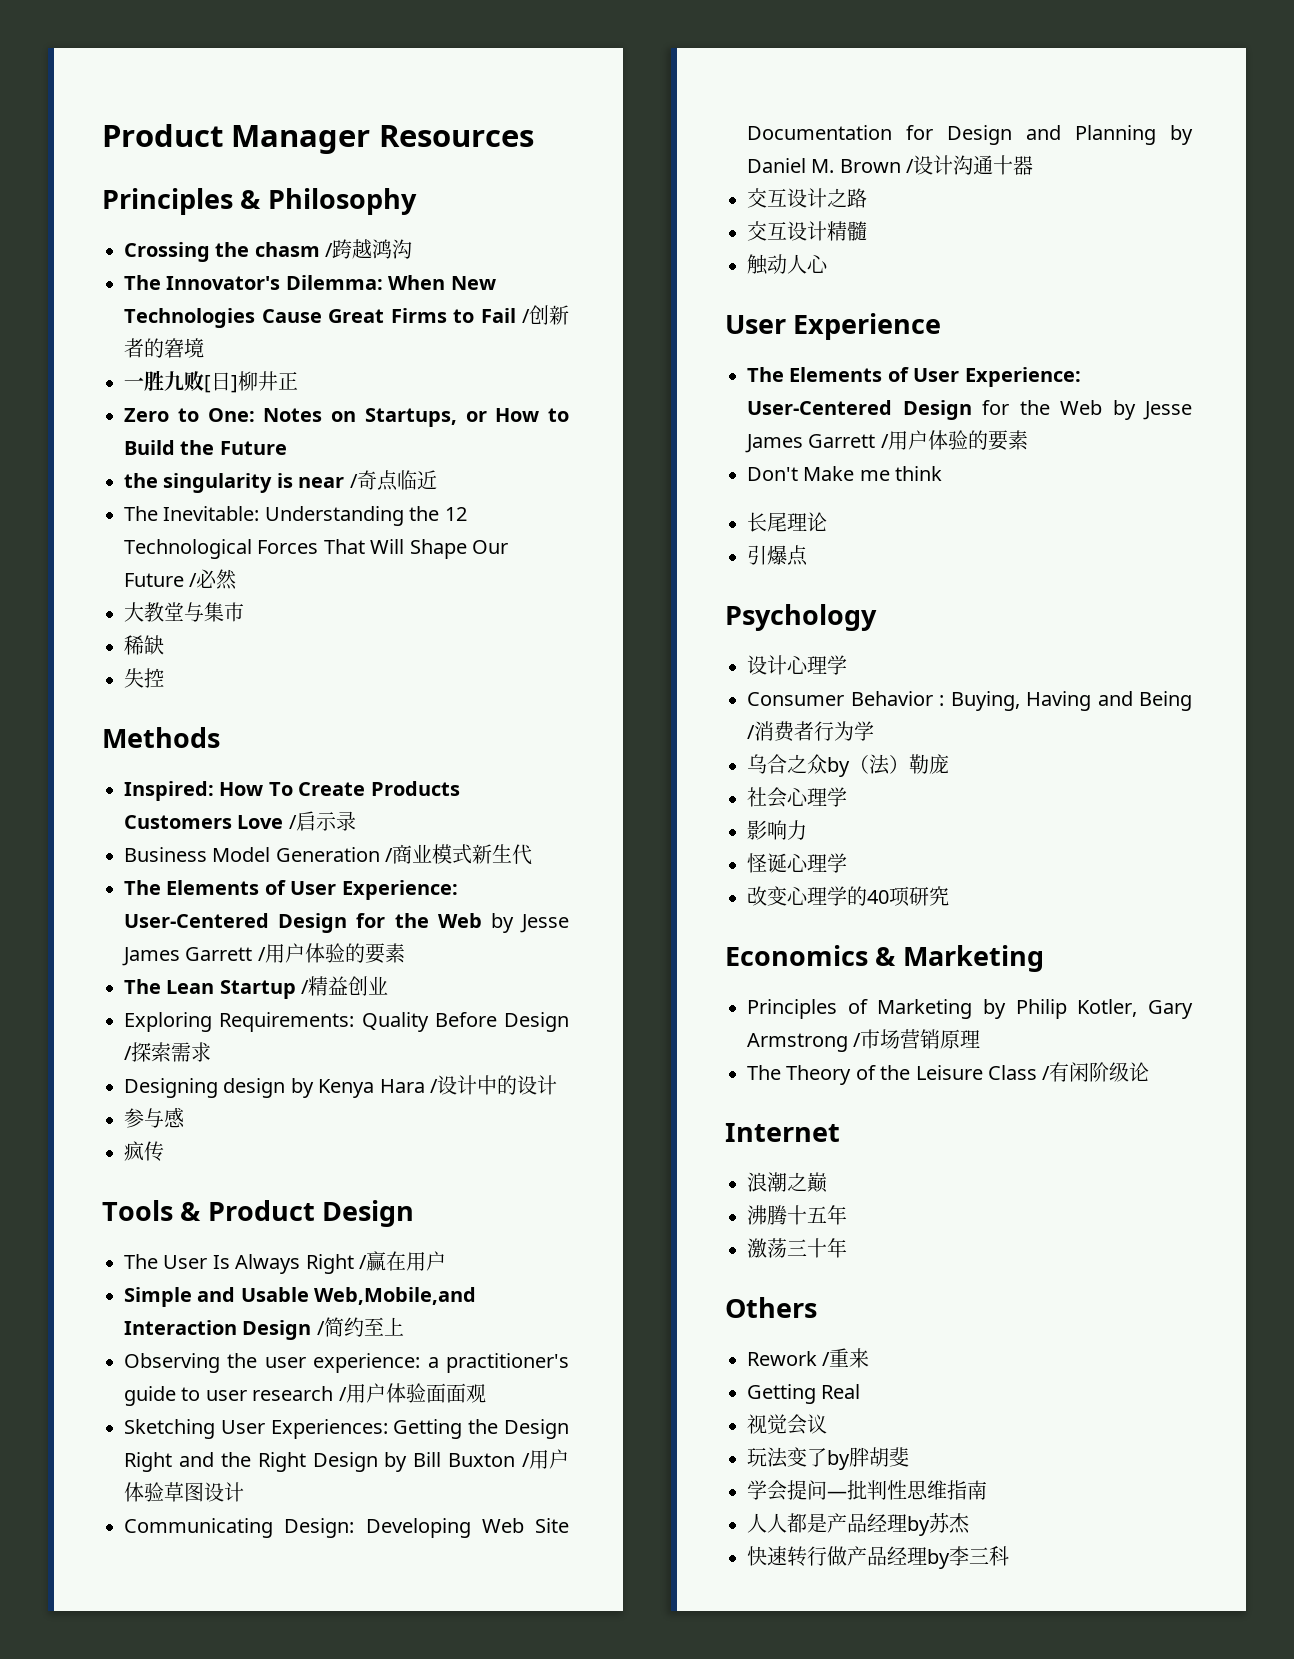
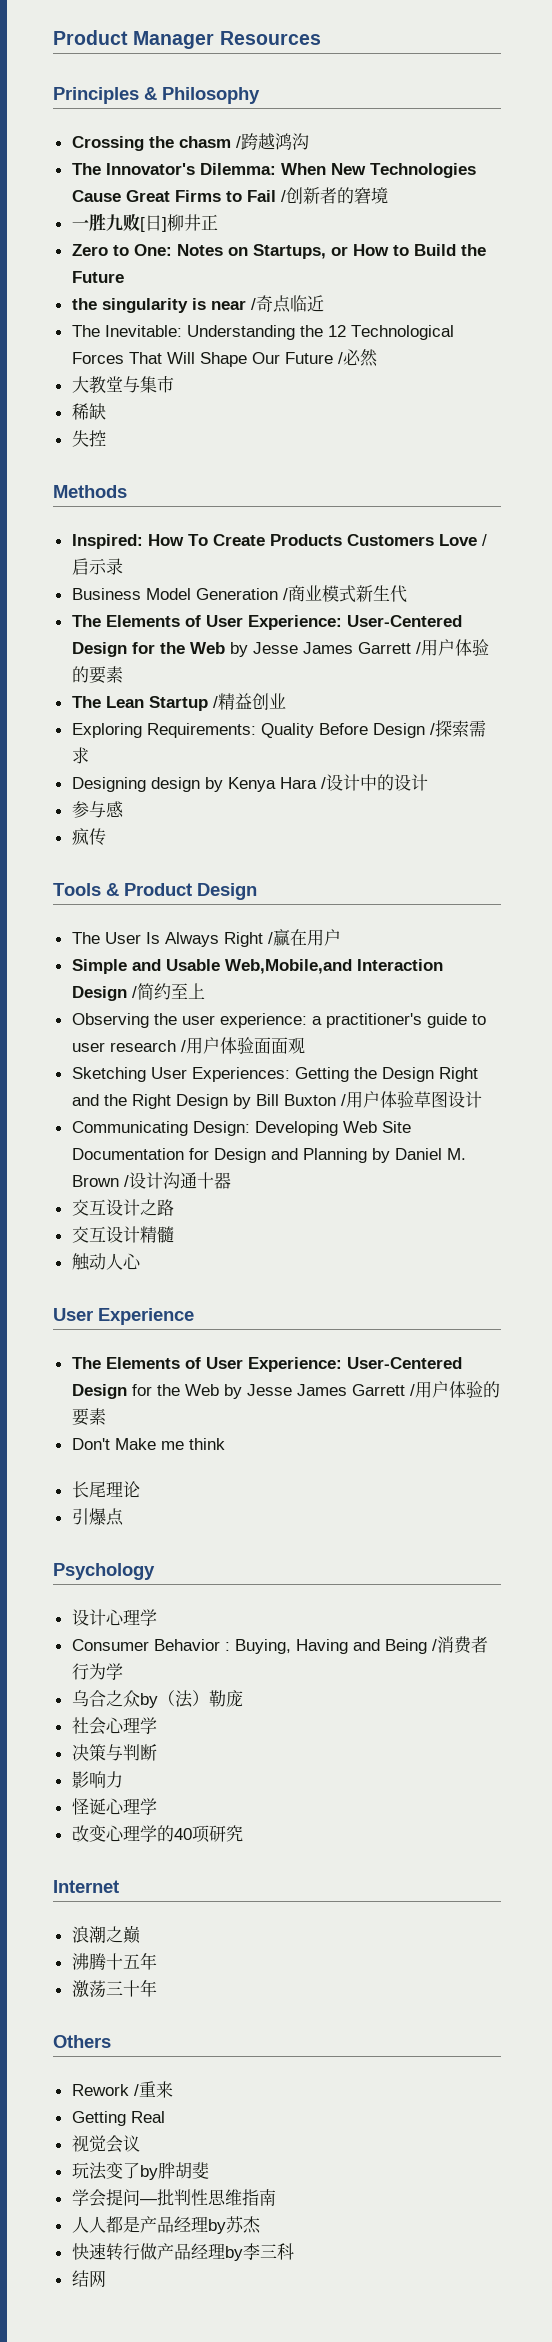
+ 决策与判断
- Economics & Marketing
- Principles of Marketing by Philip Kotler, Gary Armstrong /市场营销原理
- The Theory of the Leisure Class /有闲阶级论
+ 结网

